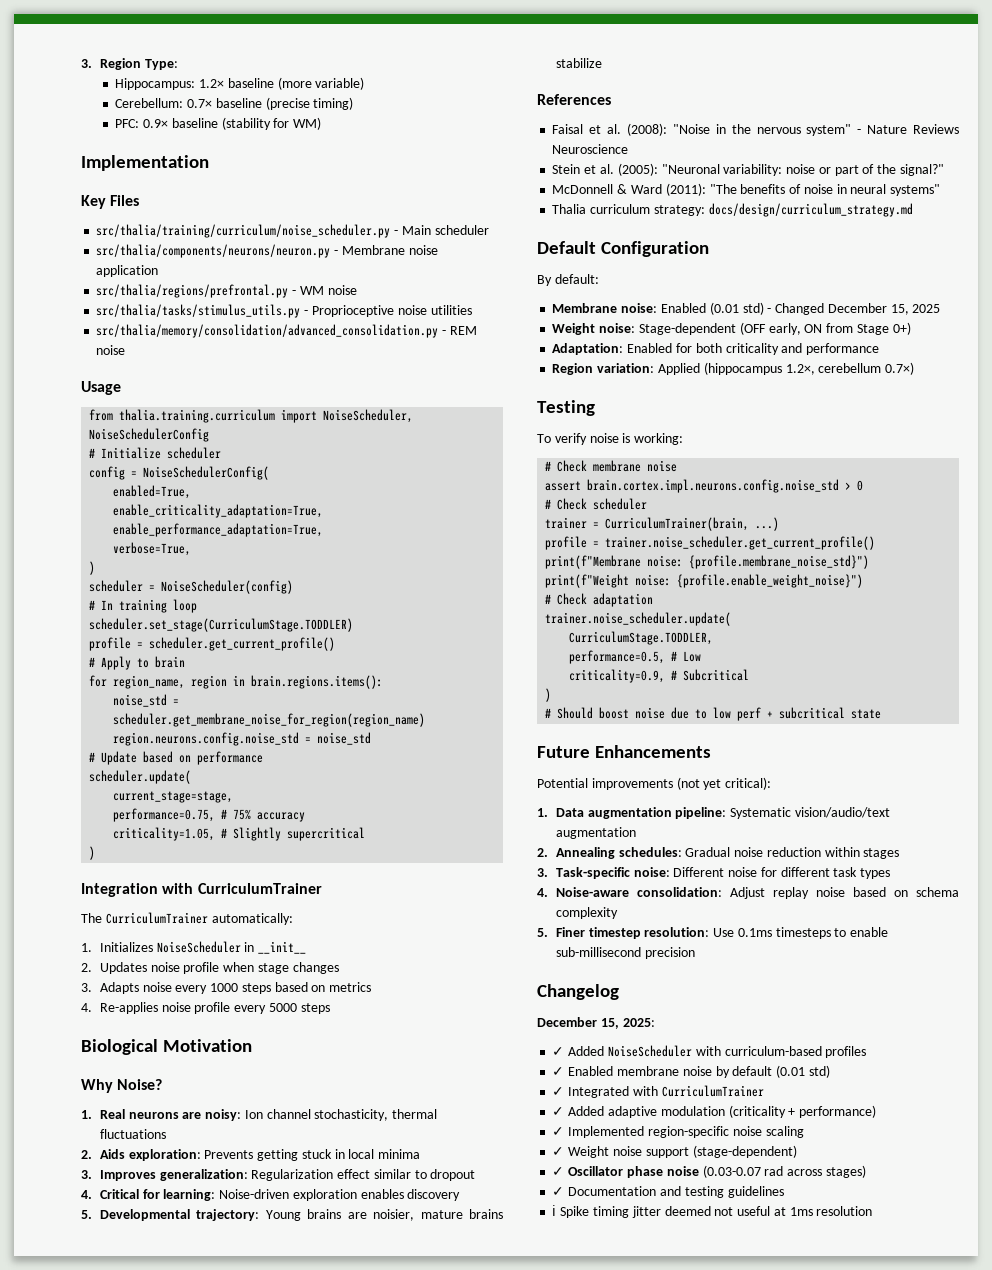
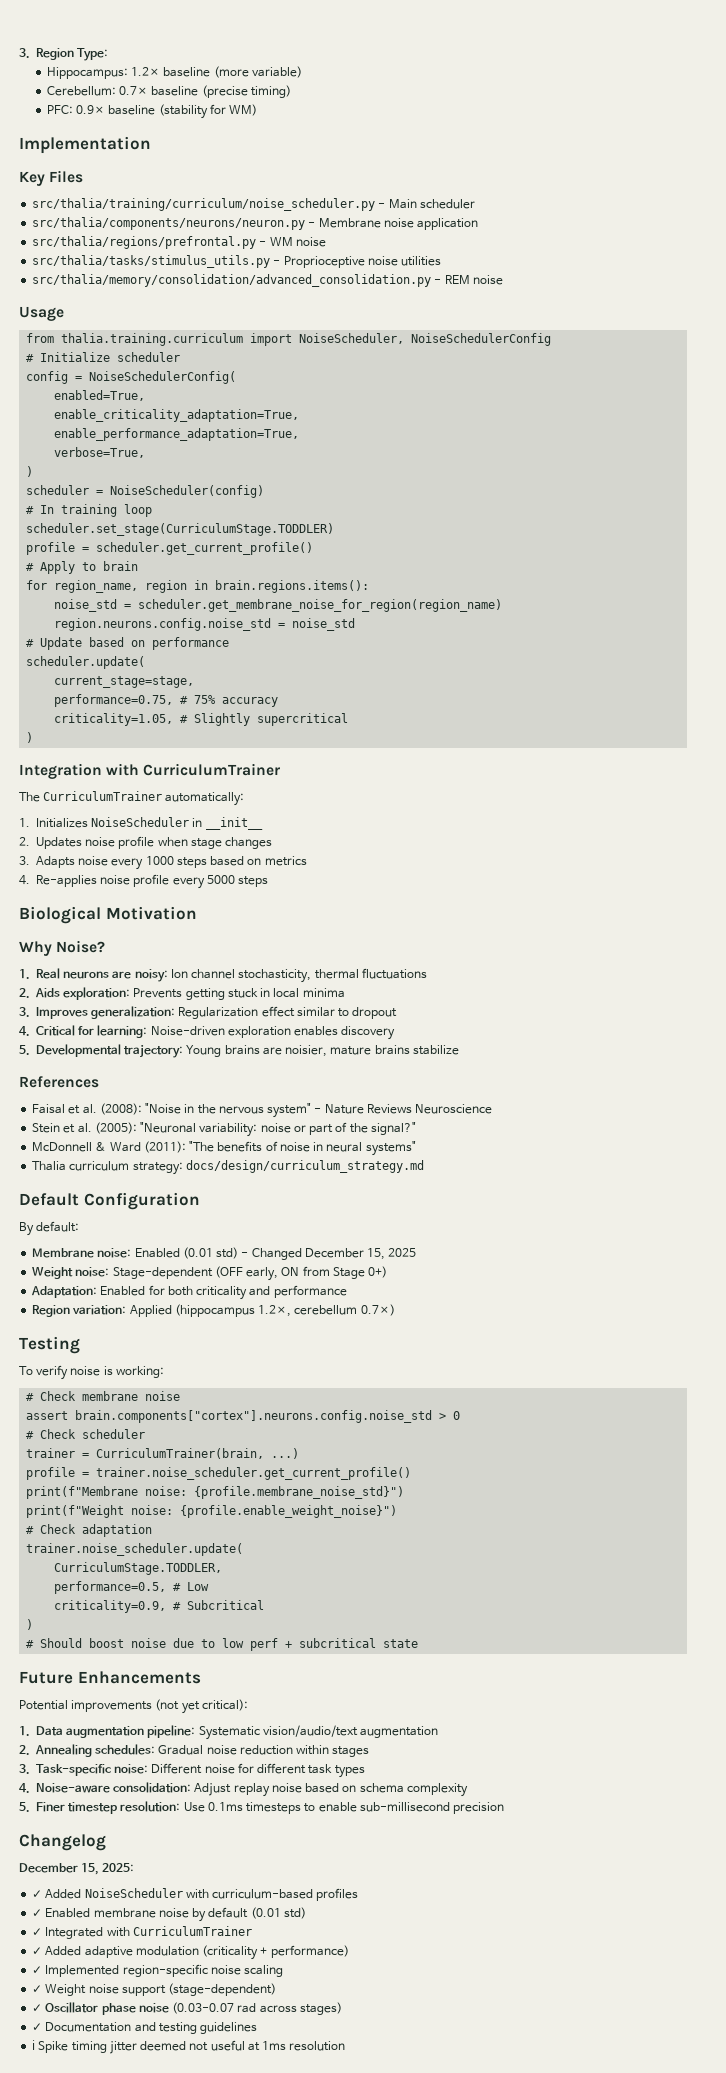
- assert brain.cortex.impl.neurons.config.noise_std > 0
+ assert brain.components["cortex"].neurons.config.noise_std > 0

